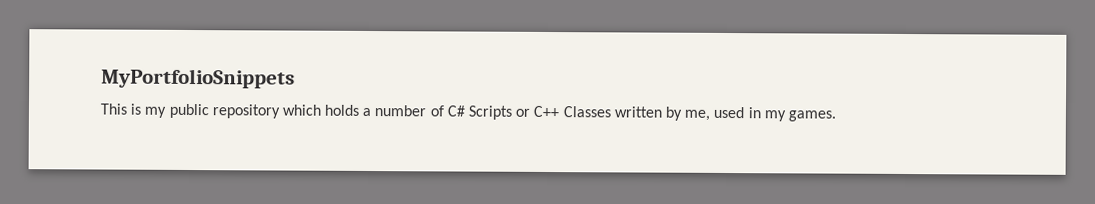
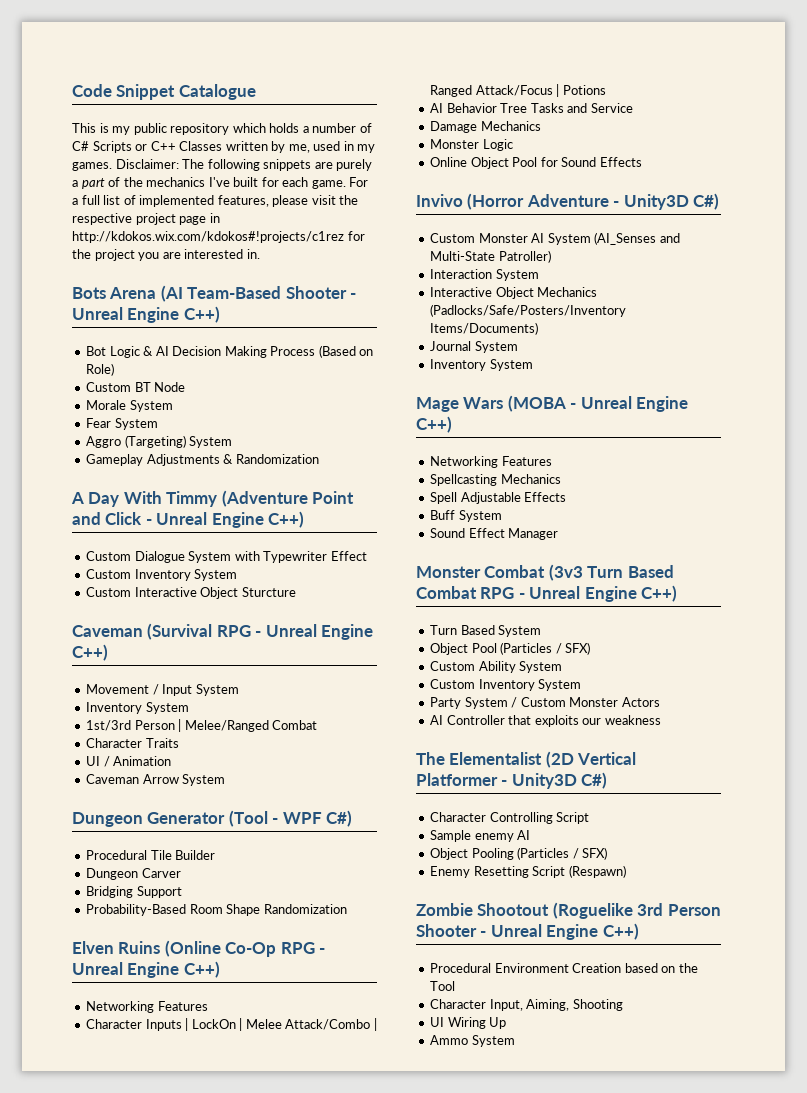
- MyPortfolioSnippets
+ Code Snippet Catalogue
+ Disclaimer: The following snippets are purely a part of the mechanics I've built for each game. For a full list of implemented features, please visit the respective project page in http://kdokos.wix.com/kdokos#!projects/c1rez for the project you are interested in.
+ Bots Arena (AI Team-Based Shooter - Unreal Engine C++)
+ Bot Logic & AI Decision Making Process (Based on Role)
+ Custom BT Node
+ Morale System
+ Fear System
+ Aggro (Targeting) System
+ Gameplay Adjustments & Randomization
+ A Day With Timmy (Adventure Point and Click - Unreal Engine C++)
+ Custom Dialogue System with Typewriter Effect
+ Custom Inventory System
+ Custom Interactive Object Sturcture
+ Caveman (Survival RPG - Unreal Engine C++)
+ Movement / Input System
+ Inventory System
+ 1st/3rd Person | Melee/Ranged Combat
+ Character Traits
+ UI / Animation
+ Caveman Arrow System
+ Dungeon Generator (Tool - WPF C#)
+ Procedural Tile Builder
+ Dungeon Carver
+ Bridging Support
+ Probability-Based Room Shape Randomization
+ Elven Ruins (Online Co-Op RPG - Unreal Engine C++)
+ Networking Features
+ Character Inputs | LockOn | Melee Attack/Combo | Ranged Attack/Focus | Potions
+ AI Behavior Tree Tasks and Service
+ Damage Mechanics
+ Monster Logic
+ Online Object Pool for Sound Effects
+ Invivo (Horror Adventure - Unity3D C#)
+ Custom Monster AI System (AI_Senses and Multi-State Patroller)
+ Interaction System
+ Interactive Object Mechanics (Padlocks/Safe/Posters/Inventory Items/Documents)
+ Journal System
+ Inventory System
+ Mage Wars (MOBA - Unreal Engine C++)
+ Networking Features
+ Spellcasting Mechanics
+ Spell Adjustable Effects
+ Buff System
+ Sound Effect Manager
+ Monster Combat (3v3 Turn Based Combat RPG - Unreal Engine C++)
+ Turn Based System
+ Object Pool (Particles / SFX)
+ Custom Ability System
+ Custom Inventory System
+ Party System / Custom Monster Actors
+ AI Controller that exploits our weakness
+ The Elementalist (2D Vertical Platformer - Unity3D C#)
+ Character Controlling Script
+ Sample enemy AI
+ Object Pooling (Particles / SFX)
+ Enemy Resetting Script (Respawn)
+ Zombie Shootout (Roguelike 3rd Person Shooter - Unreal Engine C++)
+ Procedural Environment Creation based on the Tool
+ Character Input, Aiming, Shooting
+ UI Wiring Up
+ Ammo System

